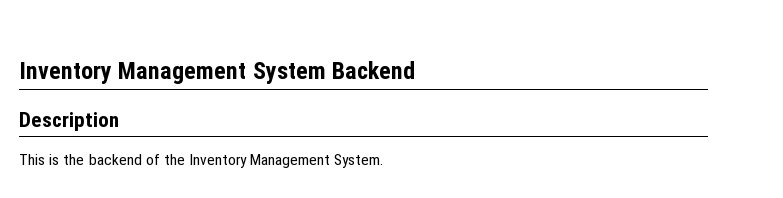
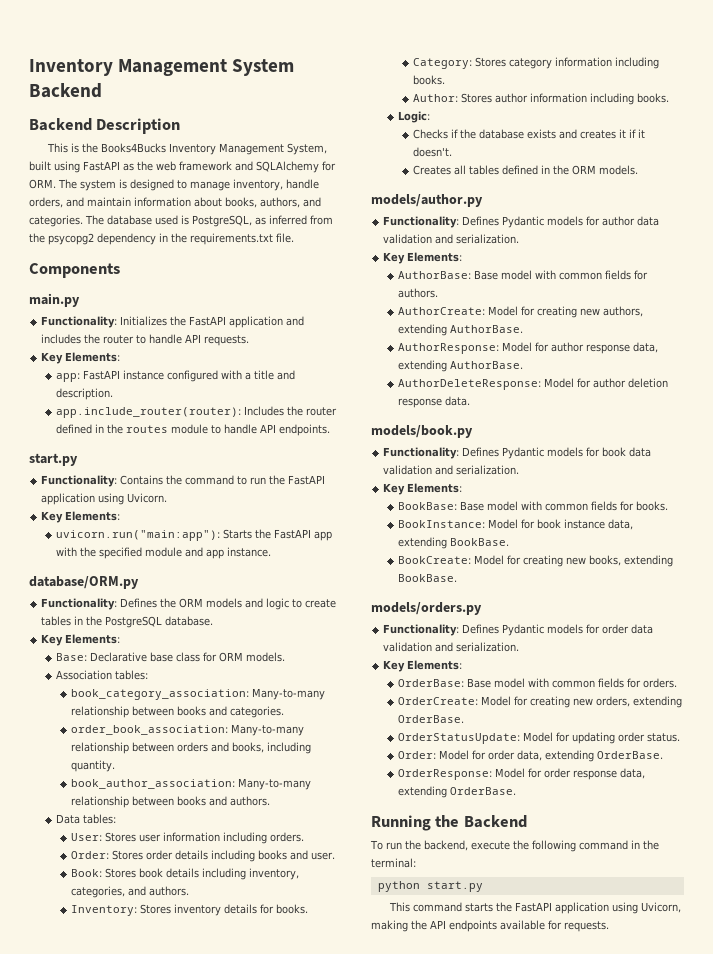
- Description
+ Backend Description
- This is the backend of the Inventory Management System.
+ This is the Books4Bucks Inventory Management System, built using FastAPI as the web framework and SQLAlchemy for ORM. The system is designed to manage inventory, handle orders, and maintain information about books, authors, and categories. The database used is PostgreSQL, as inferred from the psycopg2 dependency in the requirements.txt file.
+ Components
+ main.py
+ Functionality: Initializes the FastAPI application and includes the router to handle API requests.
+ Key Elements:
+ app: FastAPI instance configured with a title and description.
+ app.include_router(router): Includes the router defined in the routes module to handle API endpoints.
+ start.py
+ Functionality: Contains the command to run the FastAPI application using Uvicorn.
+ Key Elements:
+ uvicorn.run("main:app"): Starts the FastAPI app with the specified module and app instance.
+ database/ORM.py
+ Functionality: Defines the ORM models and logic to create tables in the PostgreSQL database.
+ Key Elements:
+ Base: Declarative base class for ORM models.
+ Association tables:
+ book_category_association: Many-to-many relationship between books and categories.
+ order_book_association: Many-to-many relationship between orders and books, including quantity.
+ book_author_association: Many-to-many relationship between books and authors.
+ Data tables:
+ User: Stores user information including orders.
+ Order: Stores order details including books and user.
+ Book: Stores book details including inventory, categories, and authors.
+ Inventory: Stores inventory details for books.
+ Category: Stores category information including books.
+ Author: Stores author information including books.
+ Logic:
+ Checks if the database exists and creates it if it doesn't.
+ Creates all tables defined in the ORM models.
+ models/author.py
+ Functionality: Defines Pydantic models for author data validation and serialization.
+ Key Elements:
+ AuthorBase: Base model with common fields for authors.
+ AuthorCreate: Model for creating new authors, extending AuthorBase.
+ AuthorResponse: Model for author response data, extending AuthorBase.
+ AuthorDeleteResponse: Model for author deletion response data.
+ models/book.py
+ Functionality: Defines Pydantic models for book data validation and serialization.
+ Key Elements:
+ BookBase: Base model with common fields for books.
+ BookInstance: Model for book instance data, extending BookBase.
+ BookCreate: Model for creating new books, extending BookBase.
+ models/orders.py
+ Functionality: Defines Pydantic models for order data validation and serialization.
+ Key Elements:
+ OrderBase: Base model with common fields for orders.
+ OrderCreate: Model for creating new orders, extending OrderBase.
+ OrderStatusUpdate: Model for updating order status.
+ Order: Model for order data, extending OrderBase.
+ OrderResponse: Model for order response data, extending OrderBase.
+ Running the Backend
+ To run the backend, execute the following command in the terminal:
+ python start.py
+ This command starts the FastAPI application using Uvicorn, making the API endpoints available for requests.

